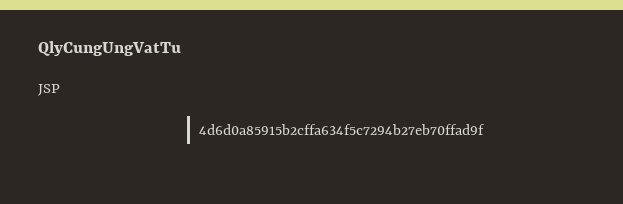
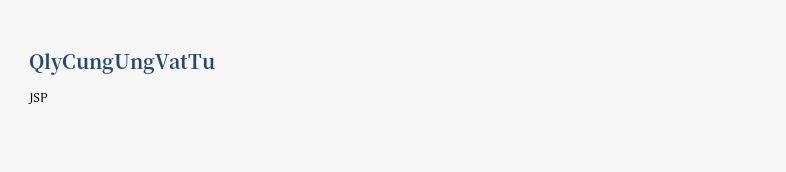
- 4d6d0a85915b2cffa634f5c7294b27eb70ffad9f

